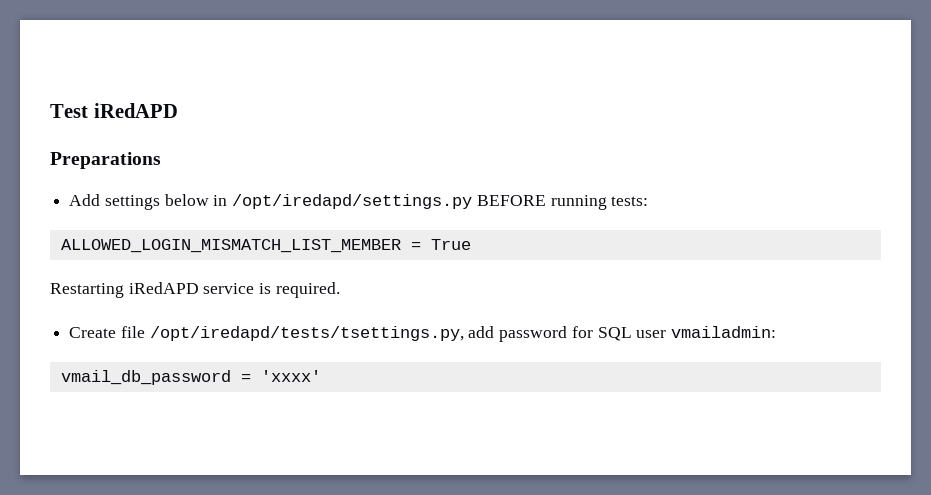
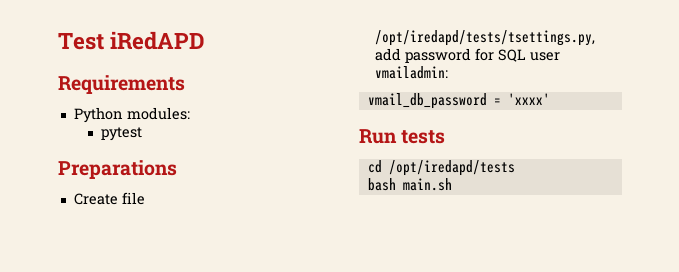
+ Requirements
+ Python modules:
+ pytest
  Preparations
- Add settings below in /opt/iredapd/settings.py BEFORE running tests:
- ALLOWED_LOGIN_MISMATCH_LIST_MEMBER = True
- Restarting iRedAPD service is required.
+ Run tests
+ cd /opt/iredapd/tests
+ bash main.sh

